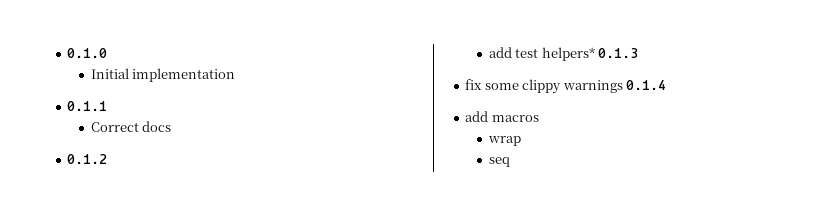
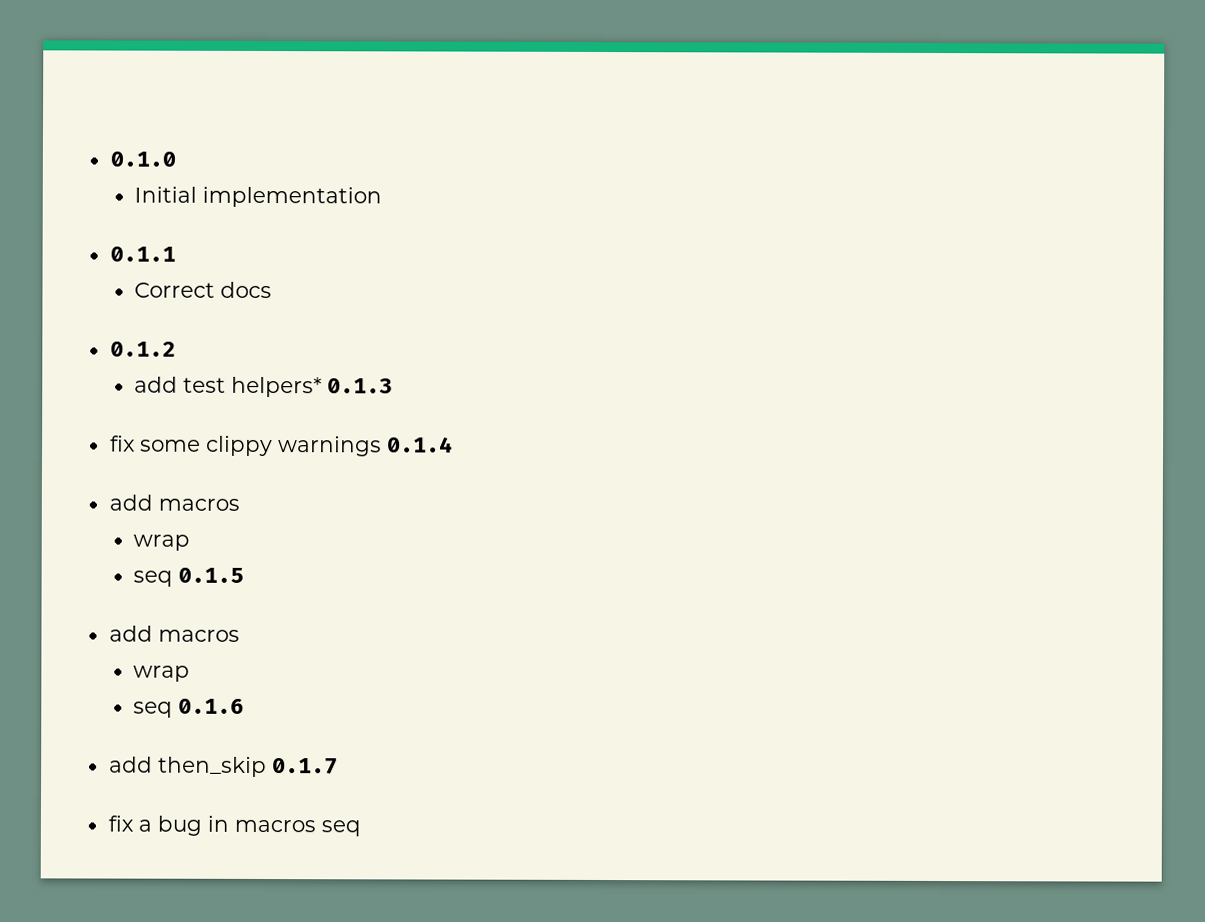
- seq
+ seq 0.1.5
+ add macros
+ wrap
+ seq 0.1.6
+ add then_skip 0.1.7
+ fix a bug in macros seq

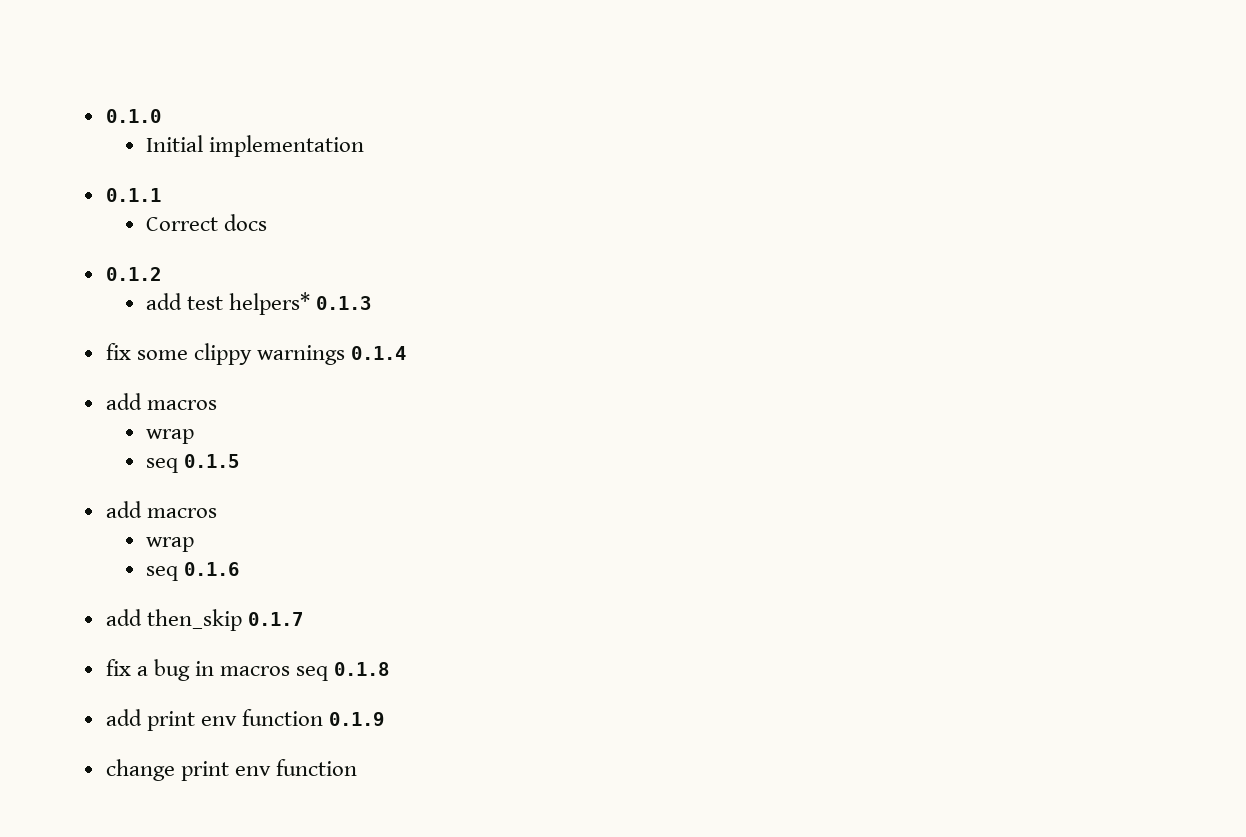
- fix a bug in macros seq
+ fix a bug in macros seq 0.1.8
+ add print env function 0.1.9
+ change print env function

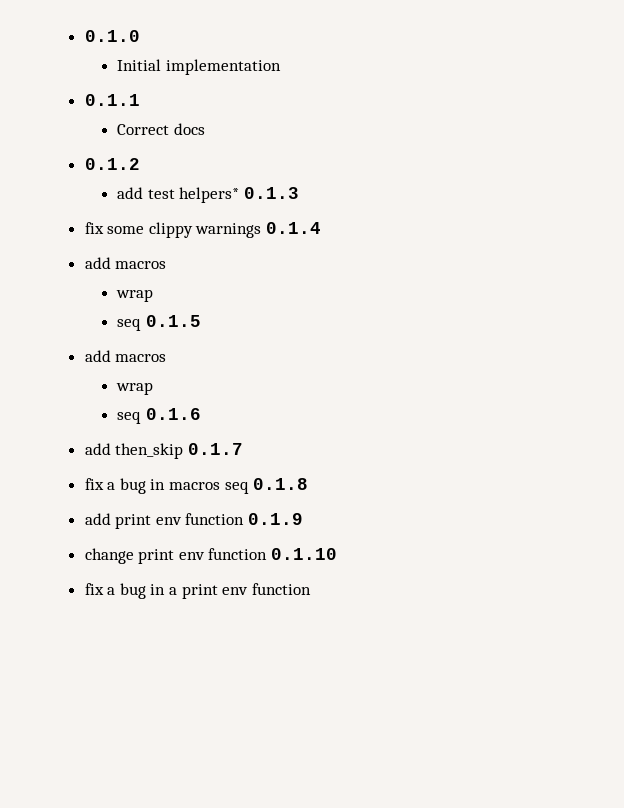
- change print env function
+ change print env function 0.1.10
+ fix a bug in a print env function

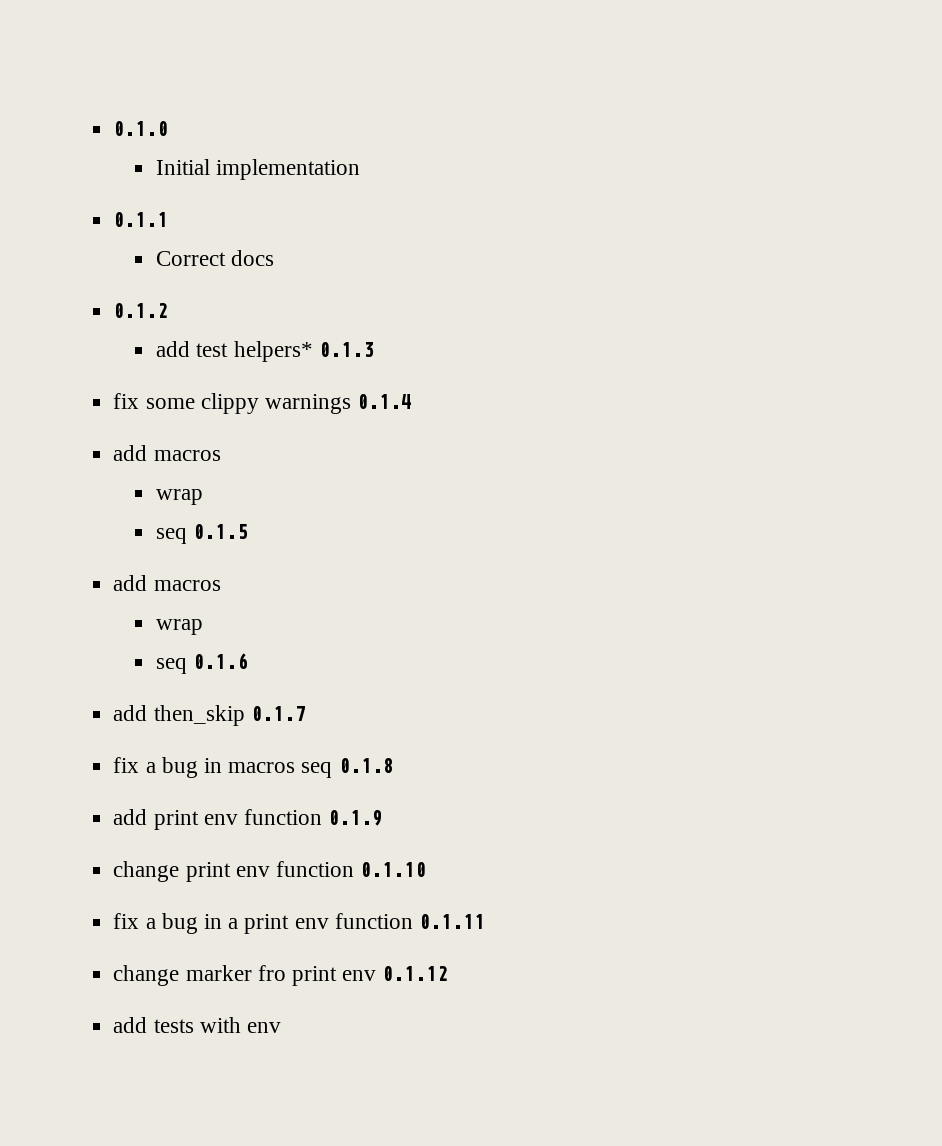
- fix a bug in a print env function
+ fix a bug in a print env function 0.1.11
+ change marker fro print env 0.1.12
+ add tests with env

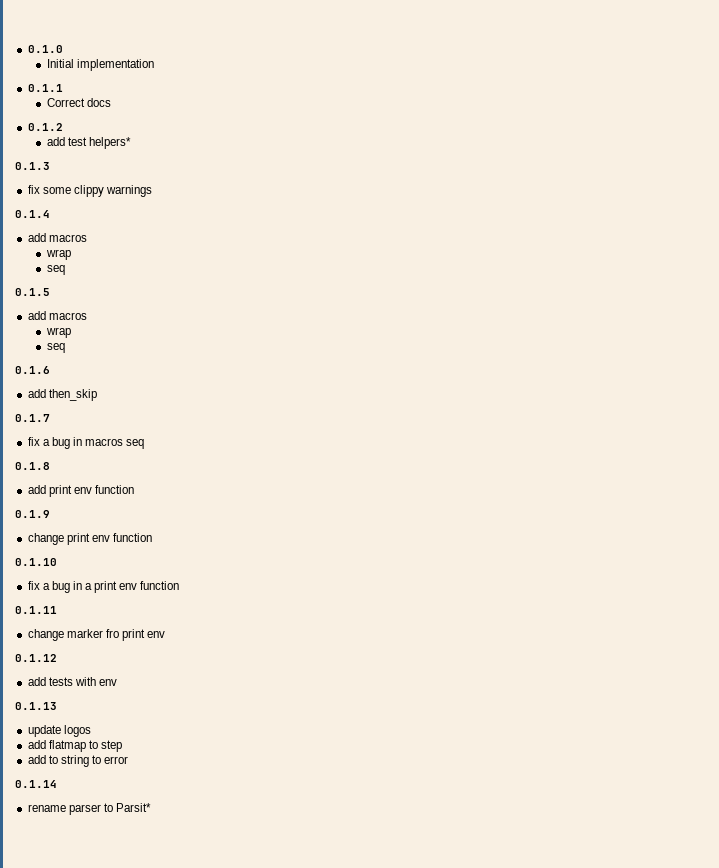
- add test helpers* 0.1.3
+ add test helpers*
+ 0.1.3
- fix some clippy warnings 0.1.4
+ fix some clippy warnings
+ 0.1.4
  add macros
  wrap
- seq 0.1.5
+ seq
+ 0.1.5
  add macros
  wrap
- seq 0.1.6
+ seq
+ 0.1.6
- add then_skip 0.1.7
+ add then_skip
+ 0.1.7
- fix a bug in macros seq 0.1.8
+ fix a bug in macros seq
+ 0.1.8
- add print env function 0.1.9
+ add print env function
+ 0.1.9
- change print env function 0.1.10
+ change print env function
+ 0.1.10
- fix a bug in a print env function 0.1.11
+ fix a bug in a print env function
+ 0.1.11
- change marker fro print env 0.1.12
+ change marker fro print env
+ 0.1.12
+ 0.1.13
+ update logos
+ add flatmap to step
+ add to string to error
+ 0.1.14
+ rename parser to Parsit*

